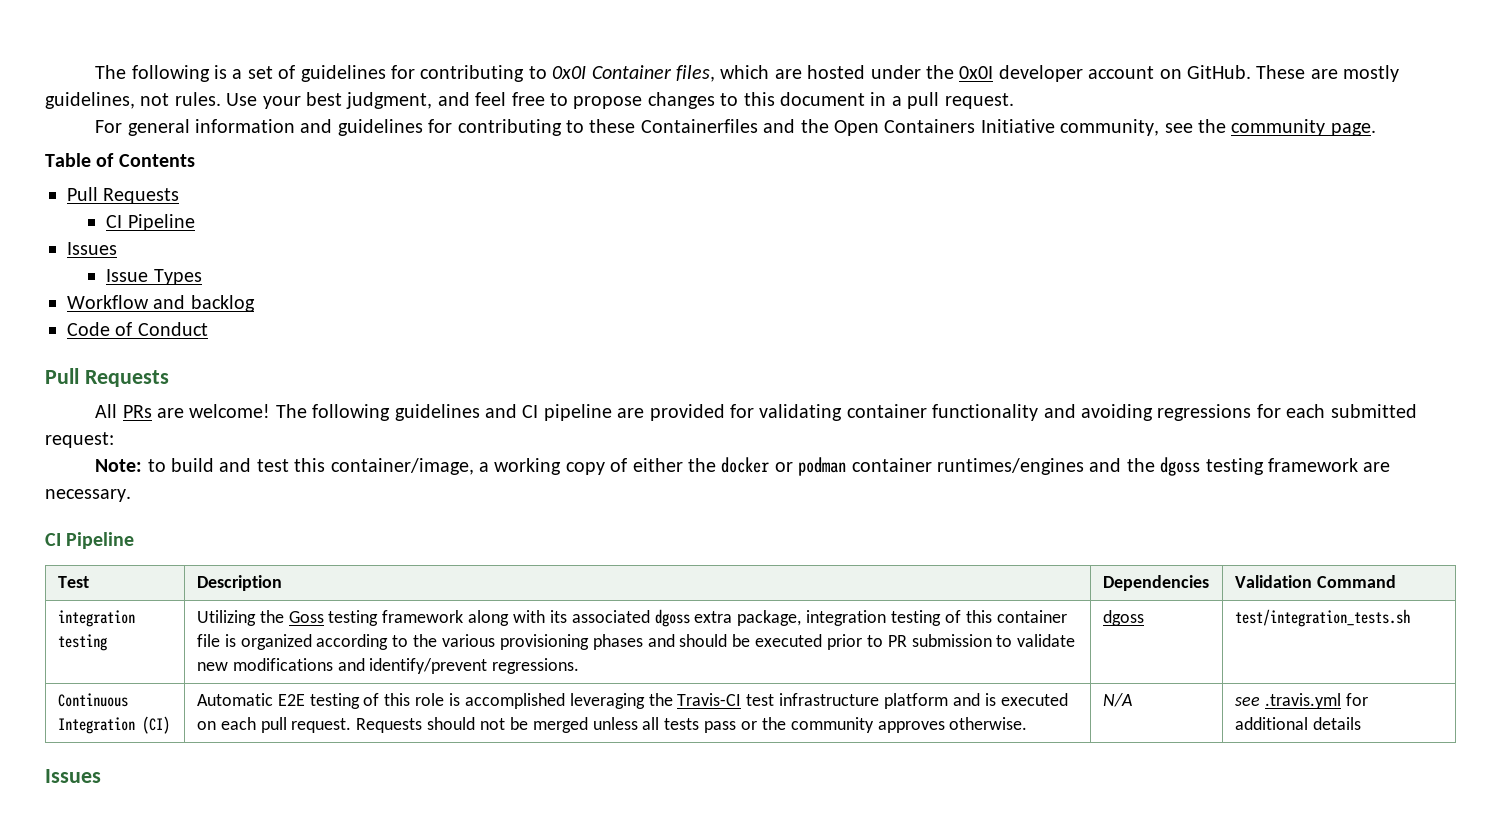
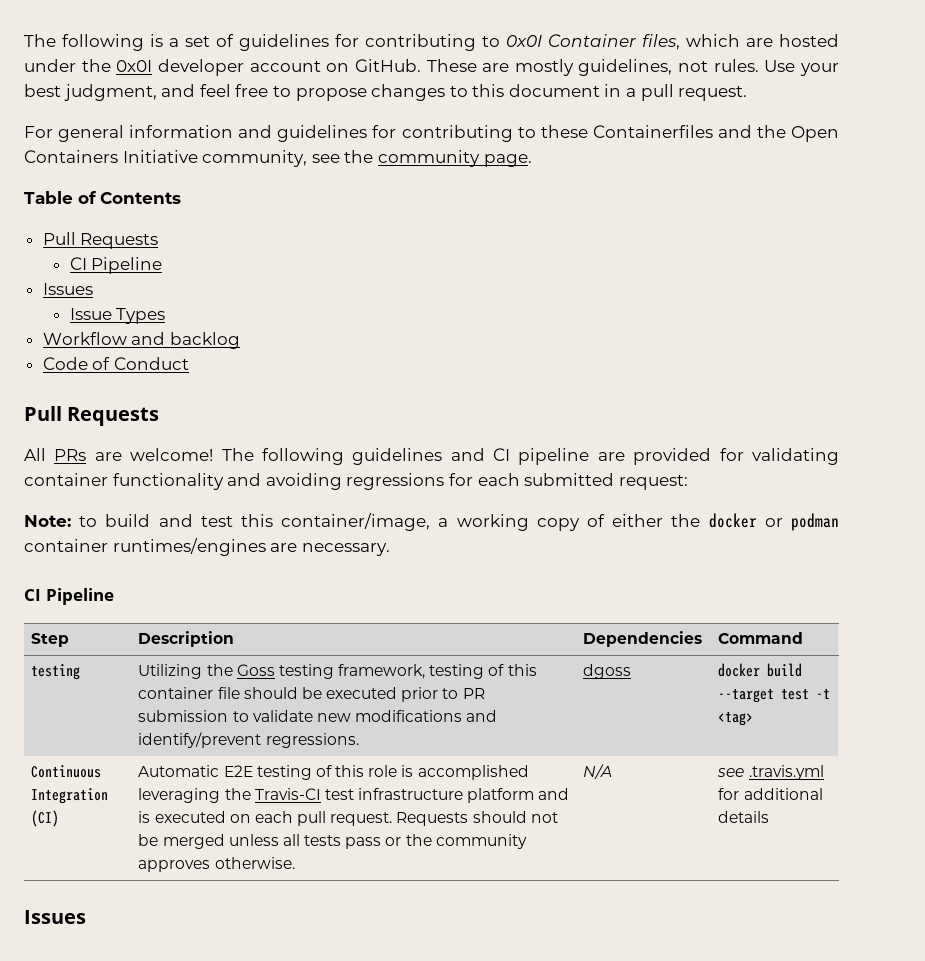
- Note: to build and test this container/image, a working copy of either the docker or podman container runtimes/engines and the dgoss testing framework are necessary.
+ Note: to build and test this container/image, a working copy of either the docker or podman container runtimes/engines are necessary.
- Test | Description | Dependencies | Validation Command
- integration testing
+ Step | Description | Dependencies | Command
+ testing
- Utilizing the Goss testing framework along with its associated dgoss extra package, integration testing of this container file is organized according to the various provisioning phases and should be executed prior to PR submission to validate new modifications and identify/prevent regressions.
+ Utilizing the Goss testing framework, testing of this container file should be executed prior to PR submission to validate new modifications and identify/prevent regressions.
- test/integration_tests.sh
+ docker build --target test -t <tag>

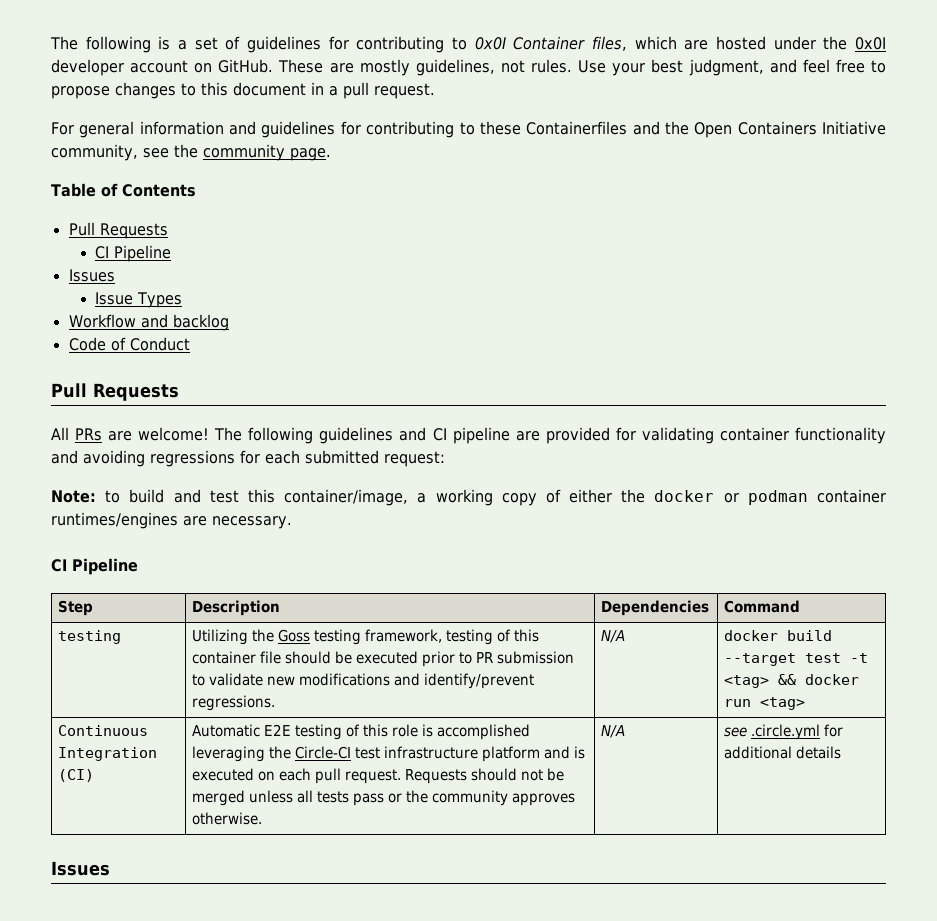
- testing | Utilizing the Goss testing framework, testing of this container file should be executed prior to PR submission to validate new modifications and identify/prevent regressions. | dgoss | docker build --target test -t <tag>
+ testing | Utilizing the Goss testing framework, testing of this container file should be executed prior to PR submission to validate new modifications and identify/prevent regressions. | N/A | docker build --target test -t <tag> && docker run <tag>
- Automatic E2E testing of this role is accomplished leveraging the Travis-CI test infrastructure platform and is executed on each pull request.
+ Automatic E2E testing of this role is accomplished leveraging the Circle-CI test infrastructure platform and is executed on each pull request.
- see .travis.yml for additional details
+ see .circle.yml for additional details

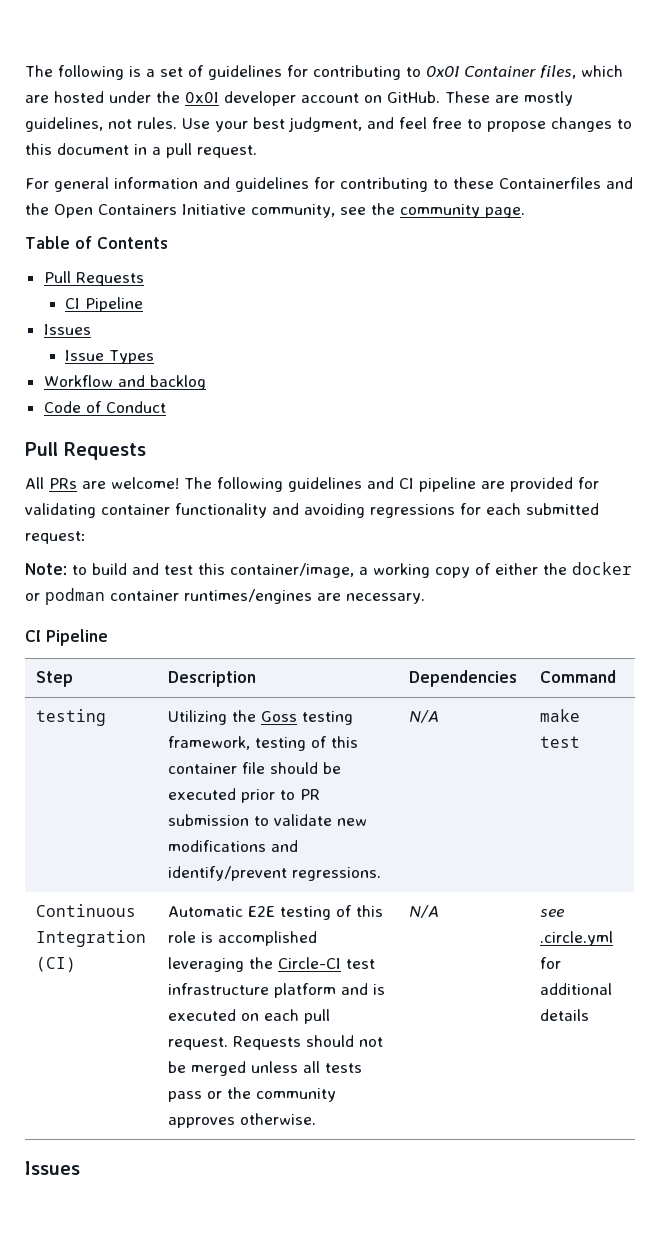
- testing | Utilizing the Goss testing framework, testing of this container file should be executed prior to PR submission to validate new modifications and identify/prevent regressions. | N/A | docker build --target test -t <tag> && docker run <tag>
+ testing | Utilizing the Goss testing framework, testing of this container file should be executed prior to PR submission to validate new modifications and identify/prevent regressions. | N/A | make test

